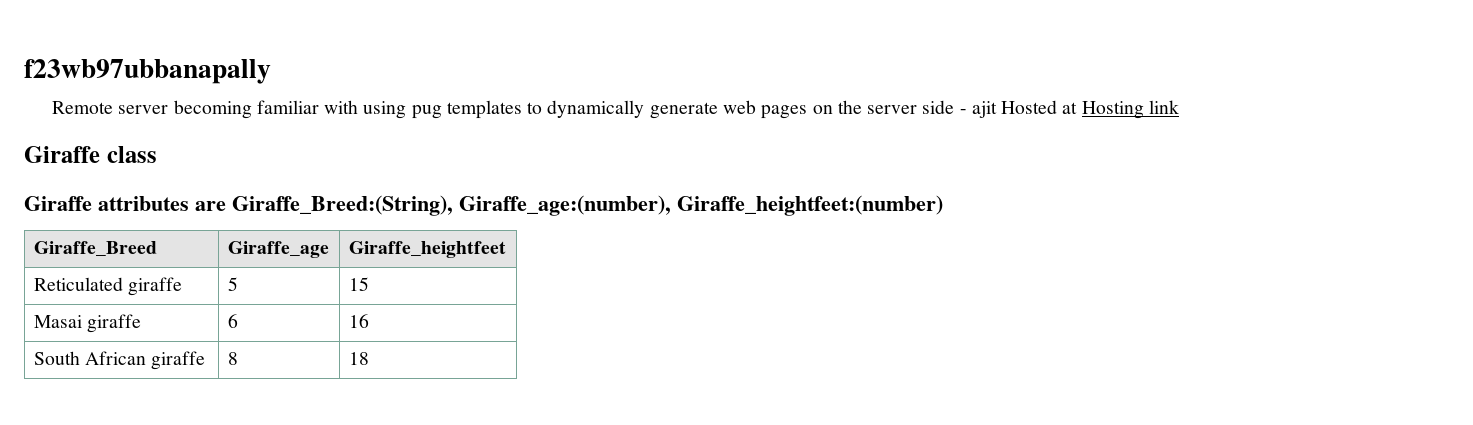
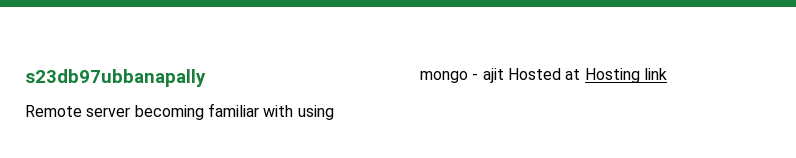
- f23wb97ubbanapally
+ s23db97ubbanapally
- Remote server becoming familiar with using pug templates to dynamically generate web pages on the server side - ajit Hosted at Hosting link
+ Remote server becoming familiar with using mongo - ajit Hosted at Hosting link
- Giraffe class
- Giraffe attributes are Giraffe_Breed:(String), Giraffe_age:(number), Giraffe_heightfeet:(number)
- Giraffe_Breed | Giraffe_age | Giraffe_heightfeet
- Reticulated giraffe | 5 | 15
- Masai giraffe | 6 | 16
- South African giraffe | 8 | 18

